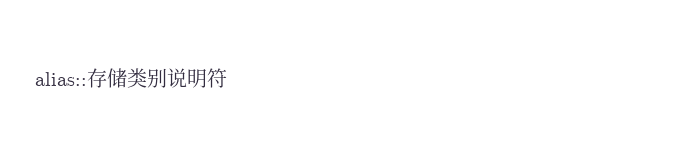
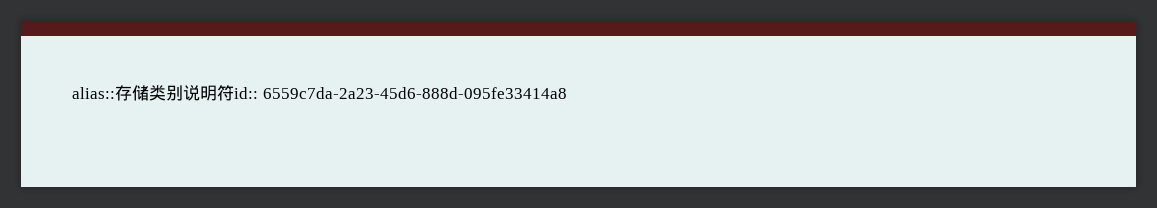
- alias::存储类别说明符
+ alias::存储类别说明符id:: 6559c7da-2a23-45d6-888d-095fe33414a8

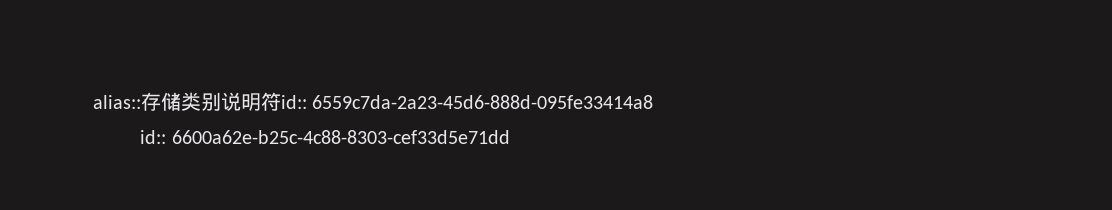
+ id:: 6600a62e-b25c-4c88-8303-cef33d5e71dd

